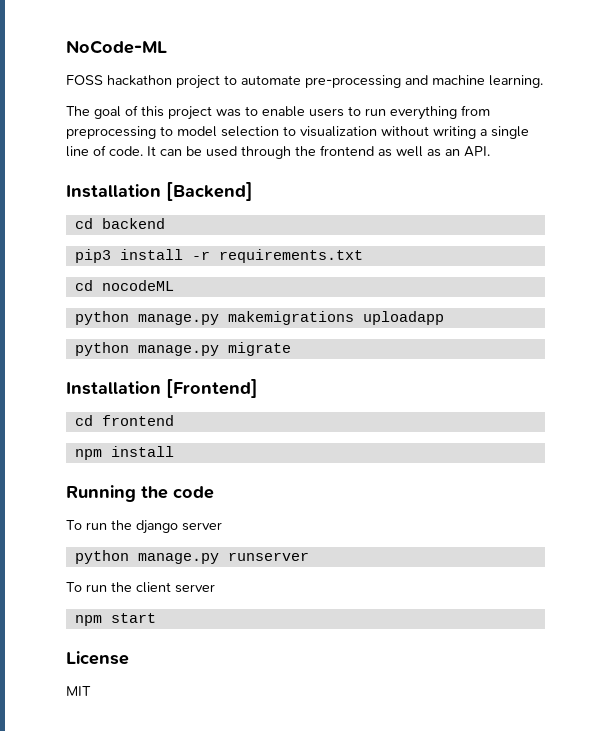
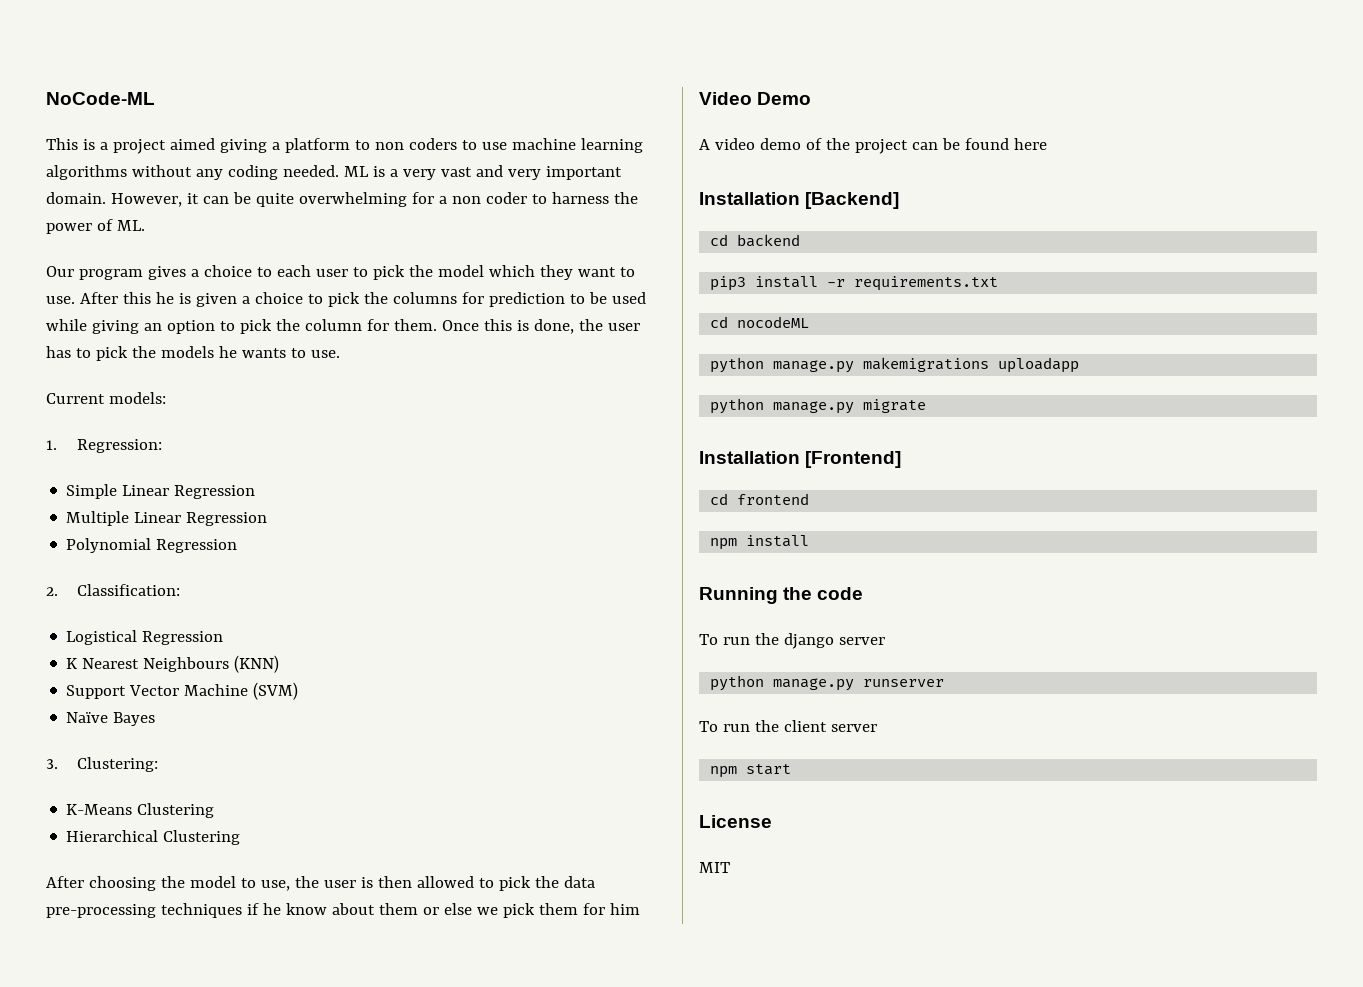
- FOSS hackathon project to automate pre-processing and machine learning.
- The goal of this project was to enable users to run everything from preprocessing to model selection to visualization without writing a single line of code. It can be used through the frontend as well as an API.
+ This is a project aimed giving a platform to non coders to use machine learning algorithms without any coding needed. ML is a very vast and very important domain. However, it can be quite overwhelming for a non coder to harness the power of ML.
+ Our program gives a choice to each user to pick the model which they want to use. After this he is given a choice to pick the columns for prediction to be used while giving an option to pick the column for them. Once this is done, the user has to pick the models he wants to use.
+ Current models:
+ 1. Regression:
+ Simple Linear Regression
+ Multiple Linear Regression
+ Polynomial Regression
+ 2. Classification:
+ Logistical Regression
+ K Nearest Neighbours (KNN)
+ Support Vector Machine (SVM)
+ Naïve Bayes
+ 3. Clustering:
+ K-Means Clustering
+ Hierarchical Clustering
+ After choosing the model to use, the user is then allowed to pick the data pre-processing techniques if he know about them or else we pick them for him
+ Video Demo
+ A video demo of the project can be found here

